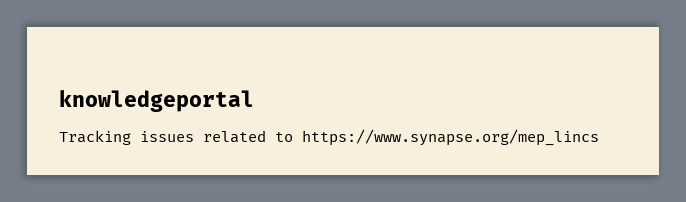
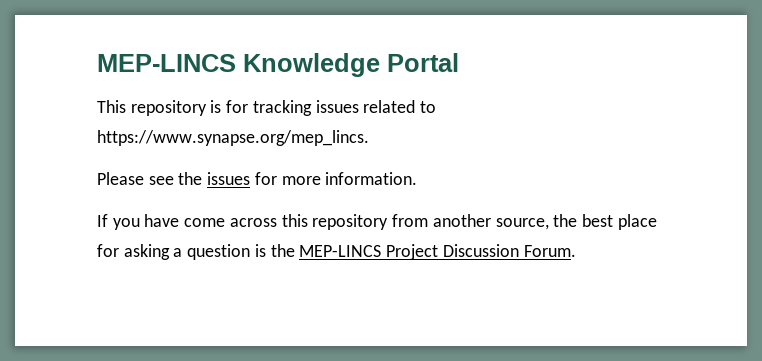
- knowledgeportal
- Tracking issues related to https://www.synapse.org/mep_lincs
+ MEP-LINCS Knowledge Portal
+ This repository is for tracking issues related to https://www.synapse.org/mep_lincs.
+ Please see the issues for more information.
+ If you have come across this repository from another source, the best place for asking a question is the MEP-LINCS Project Discussion Forum.

